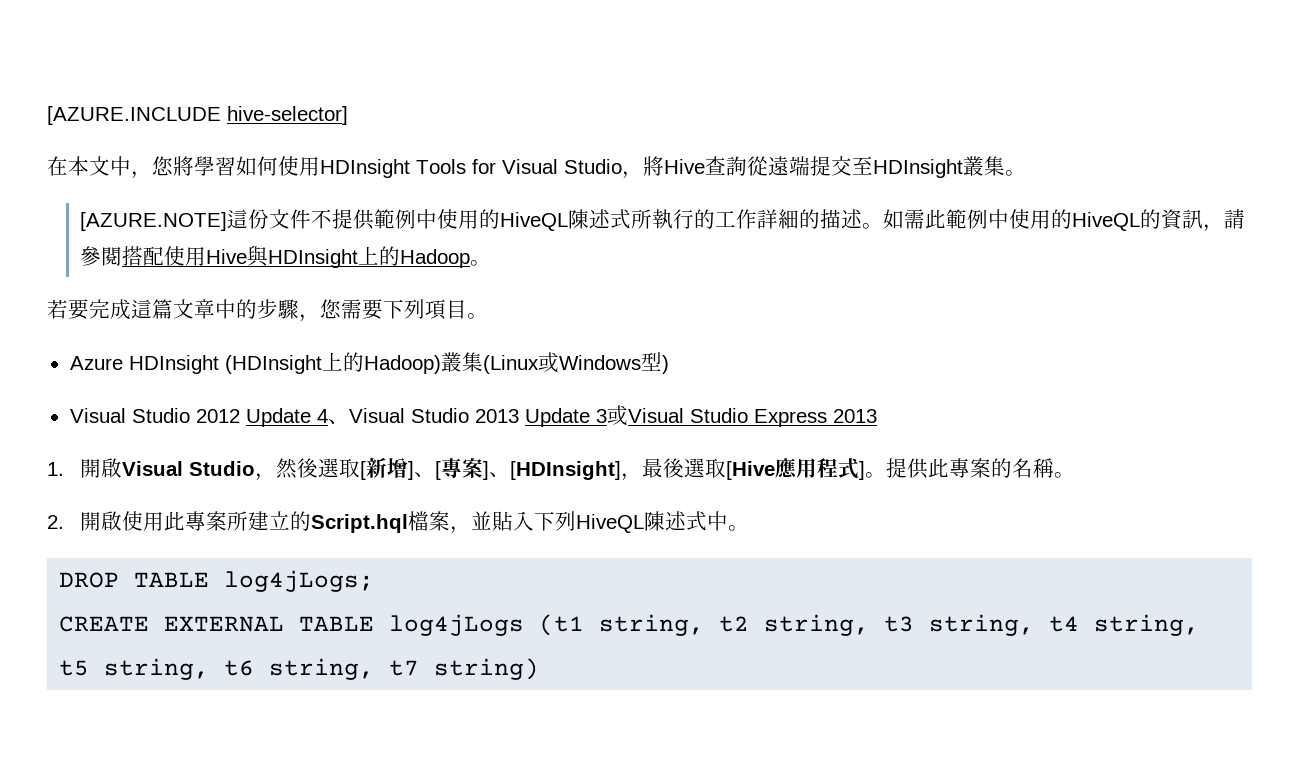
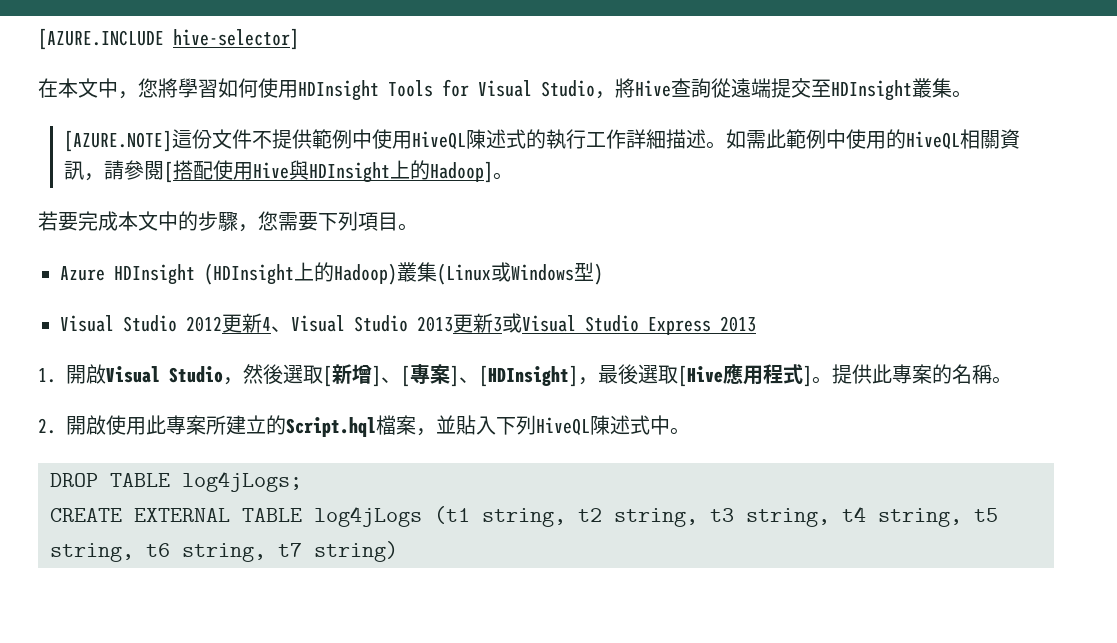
- [AZURE.NOTE]這份文件不提供範例中使用的HiveQL陳述式所執行的工作詳細的描述。
+ [AZURE.NOTE]這份文件不提供範例中使用HiveQL陳述式的執行工作詳細描述。
- 如需此範例中使用的HiveQL的資訊，請參閱搭配使用Hive與HDInsight上的Hadoop。
+ 如需此範例中使用的HiveQL相關資訊，請參閱[搭配使用Hive與HDInsight上的Hadoop]。
- 若要完成這篇文章中的步驟，您需要下列項目。
+ 若要完成本文中的步驟，您需要下列項目。
- Visual Studio 2012 Update 4、Visual Studio 2013 Update 3或Visual Studio Express 2013
+ Visual Studio 2012更新4、Visual Studio 2013更新3或Visual Studio Express 2013

